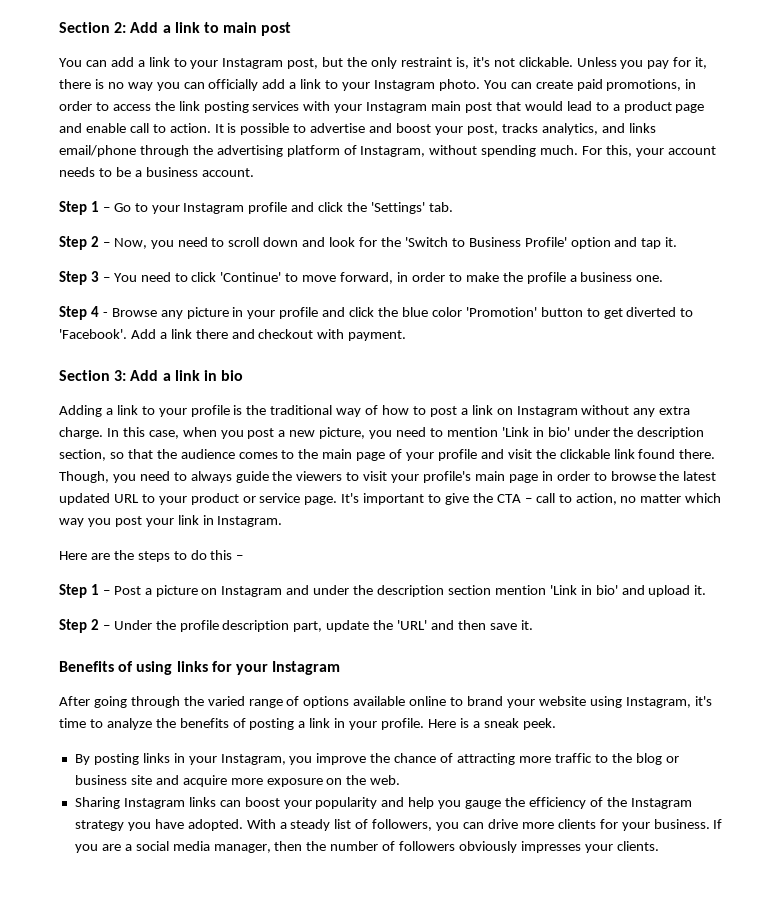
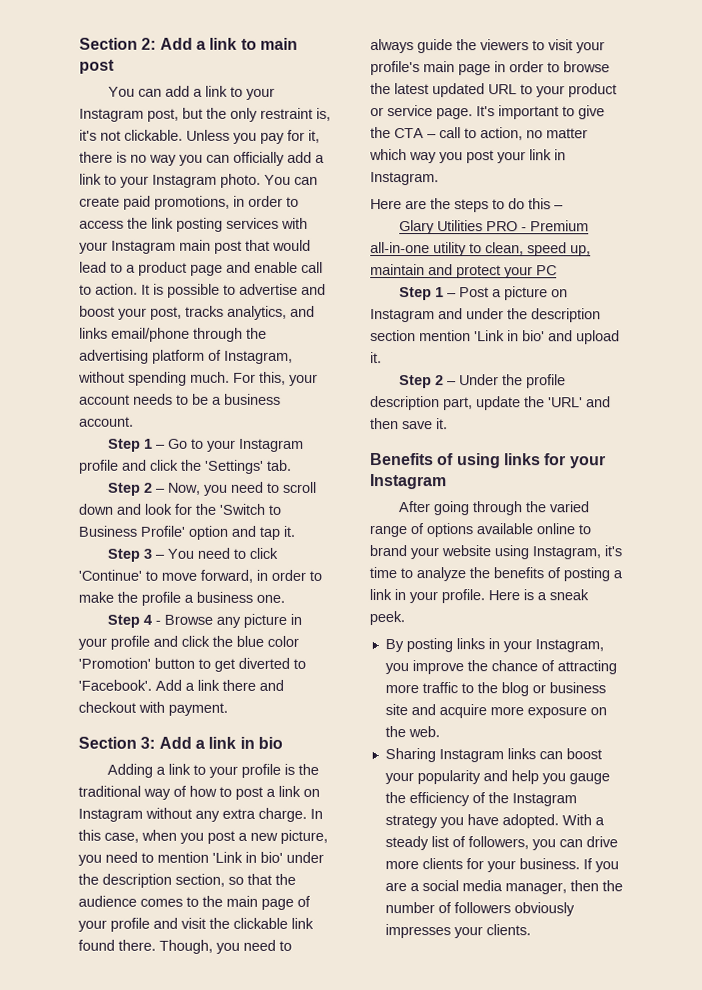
+ Glary Utilities PRO - Premium all-in-one utility to clean, speed up, maintain and protect your PC

